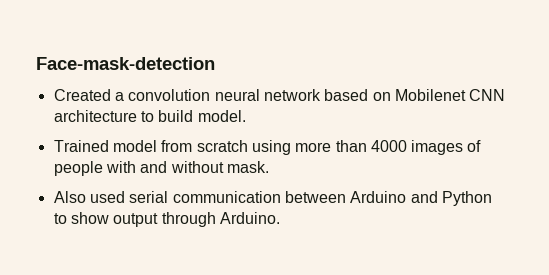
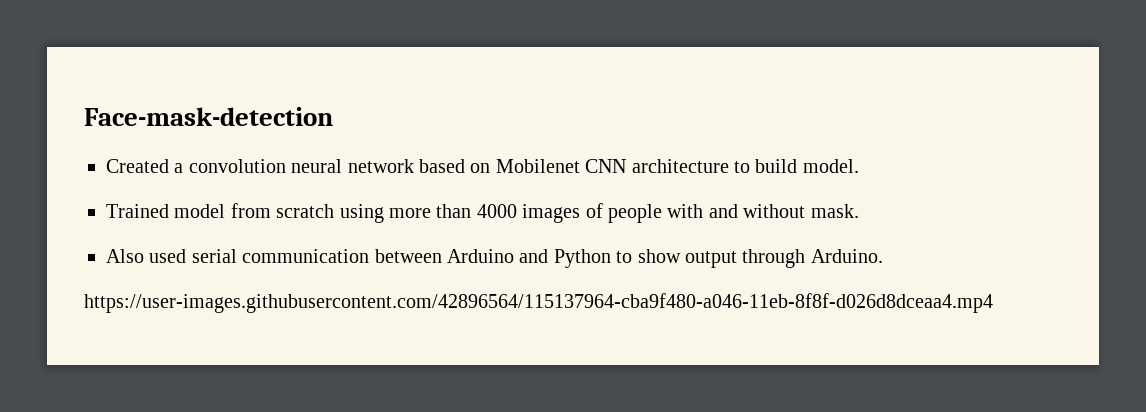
+ https://user-images.githubusercontent.com/42896564/115137964-cba9f480-a046-11eb-8f8f-d026d8dceaa4.mp4

